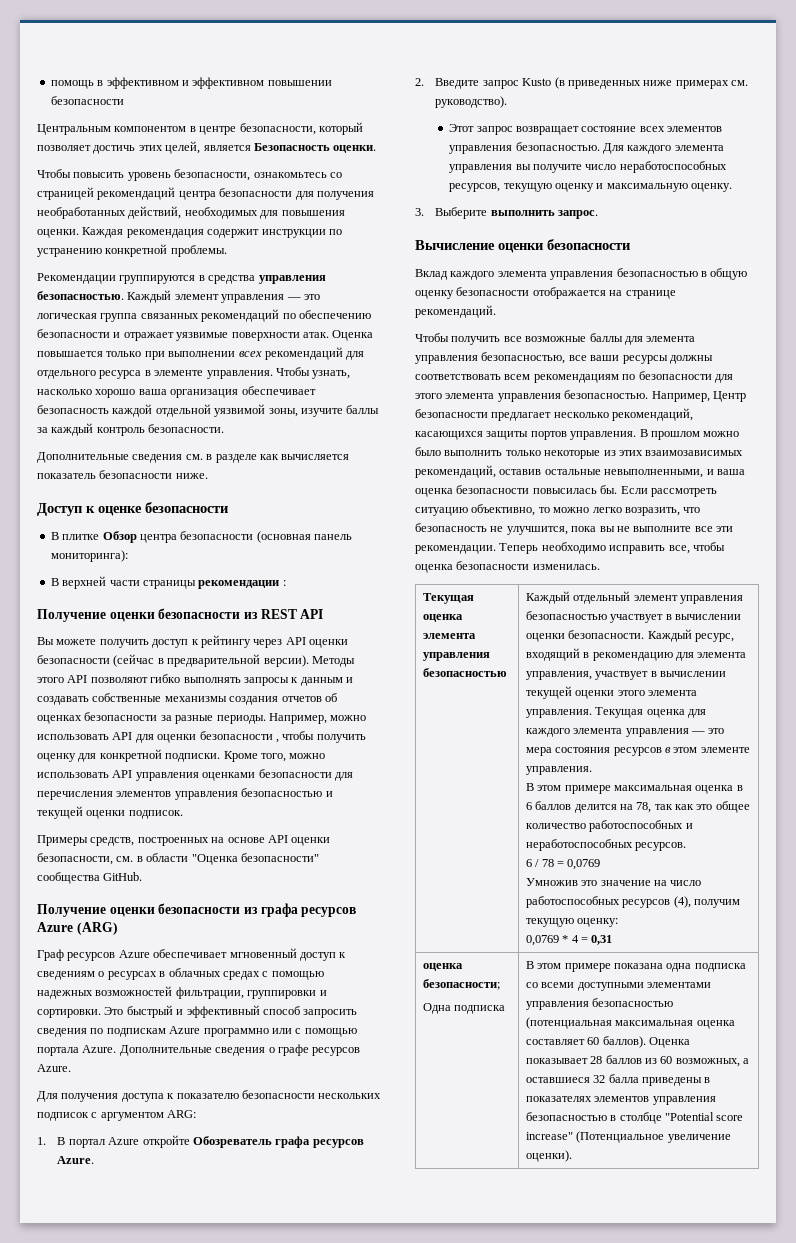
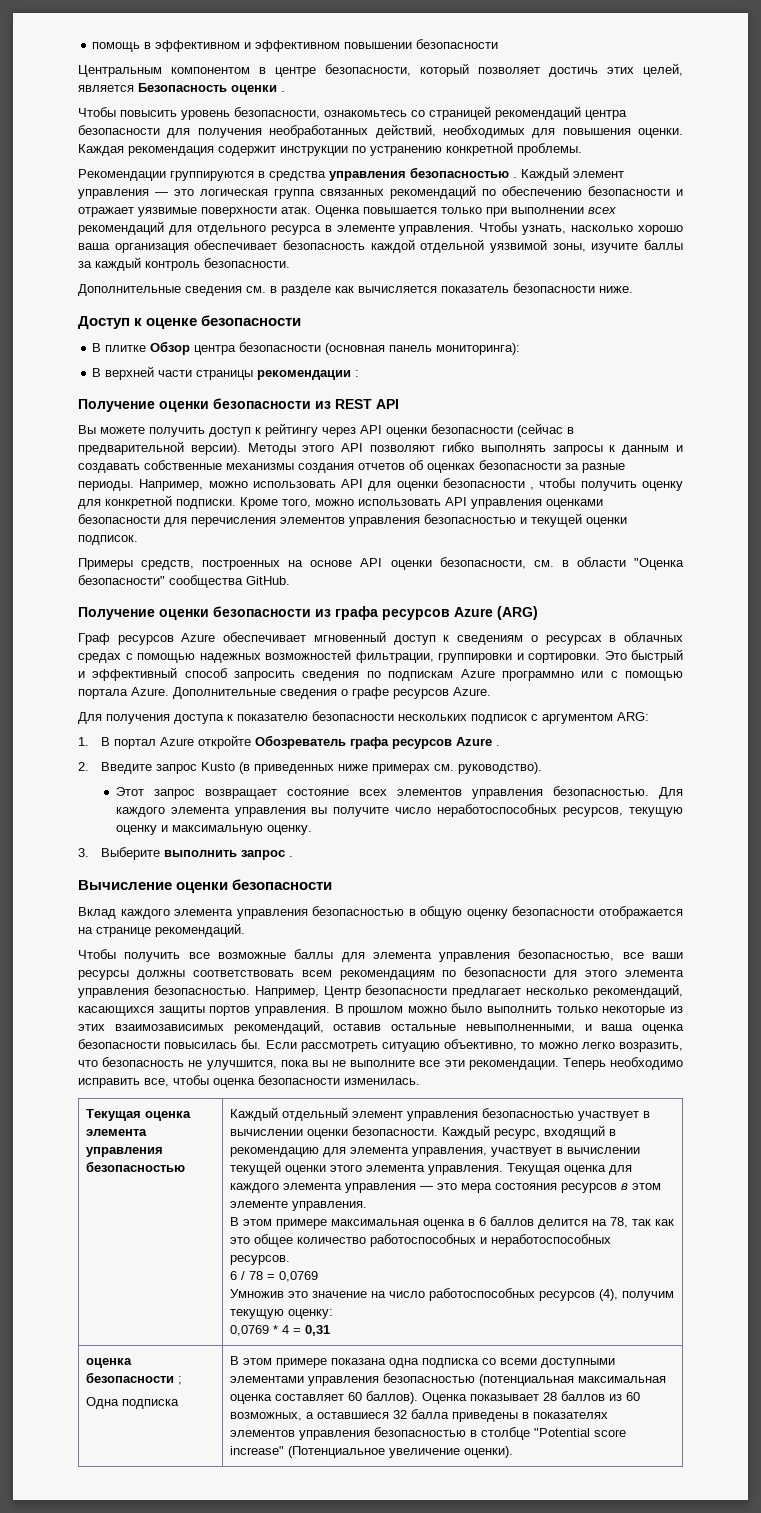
- Центральным компонентом в центре безопасности, который позволяет достичь этих целей, является Безопасность оценки.
+ Центральным компонентом в центре безопасности, который позволяет достичь этих целей, является Безопасность оценки .
- Рекомендации группируются в средства управления безопасностью.
+ Рекомендации группируются в средства управления безопасностью .
- 1. В портал Azure откройте Обозреватель графа ресурсов Azure.
+ 1. В портал Azure откройте Обозреватель графа ресурсов Azure .
- 3. Выберите выполнить запрос.
+ 3. Выберите выполнить запрос .
- оценка безопасности;
+ оценка безопасности ;

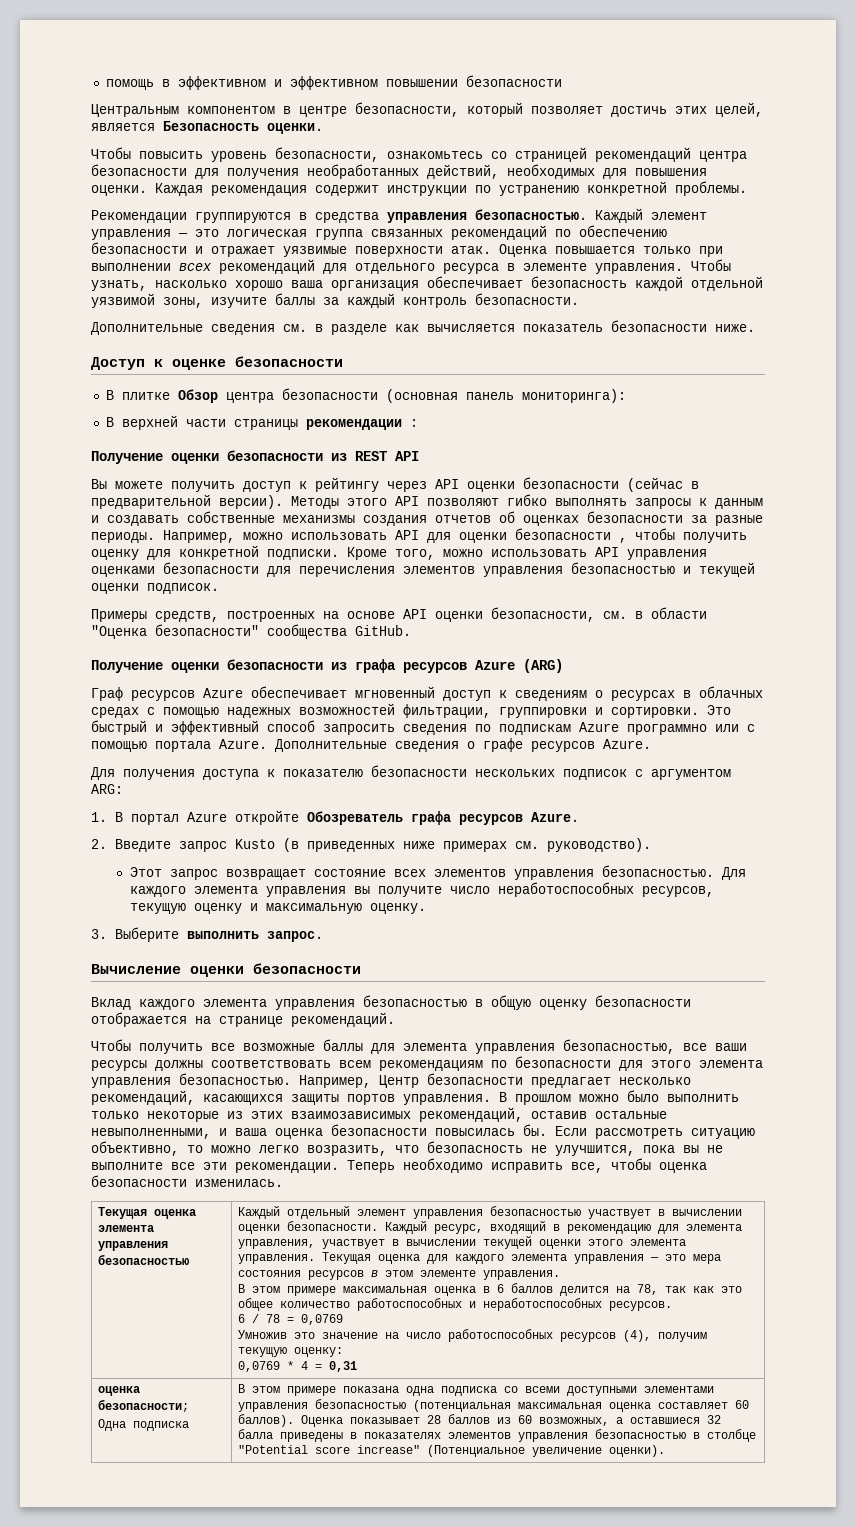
- Центральным компонентом в центре безопасности, который позволяет достичь этих целей, является Безопасность оценки .
+ Центральным компонентом в центре безопасности, который позволяет достичь этих целей, является Безопасность оценки.
- Рекомендации группируются в средства управления безопасностью .
+ Рекомендации группируются в средства управления безопасностью.
- 1. В портал Azure откройте Обозреватель графа ресурсов Azure .
+ 1. В портал Azure откройте Обозреватель графа ресурсов Azure.
- 3. Выберите выполнить запрос .
+ 3. Выберите выполнить запрос.
- оценка безопасности ;
+ оценка безопасности;

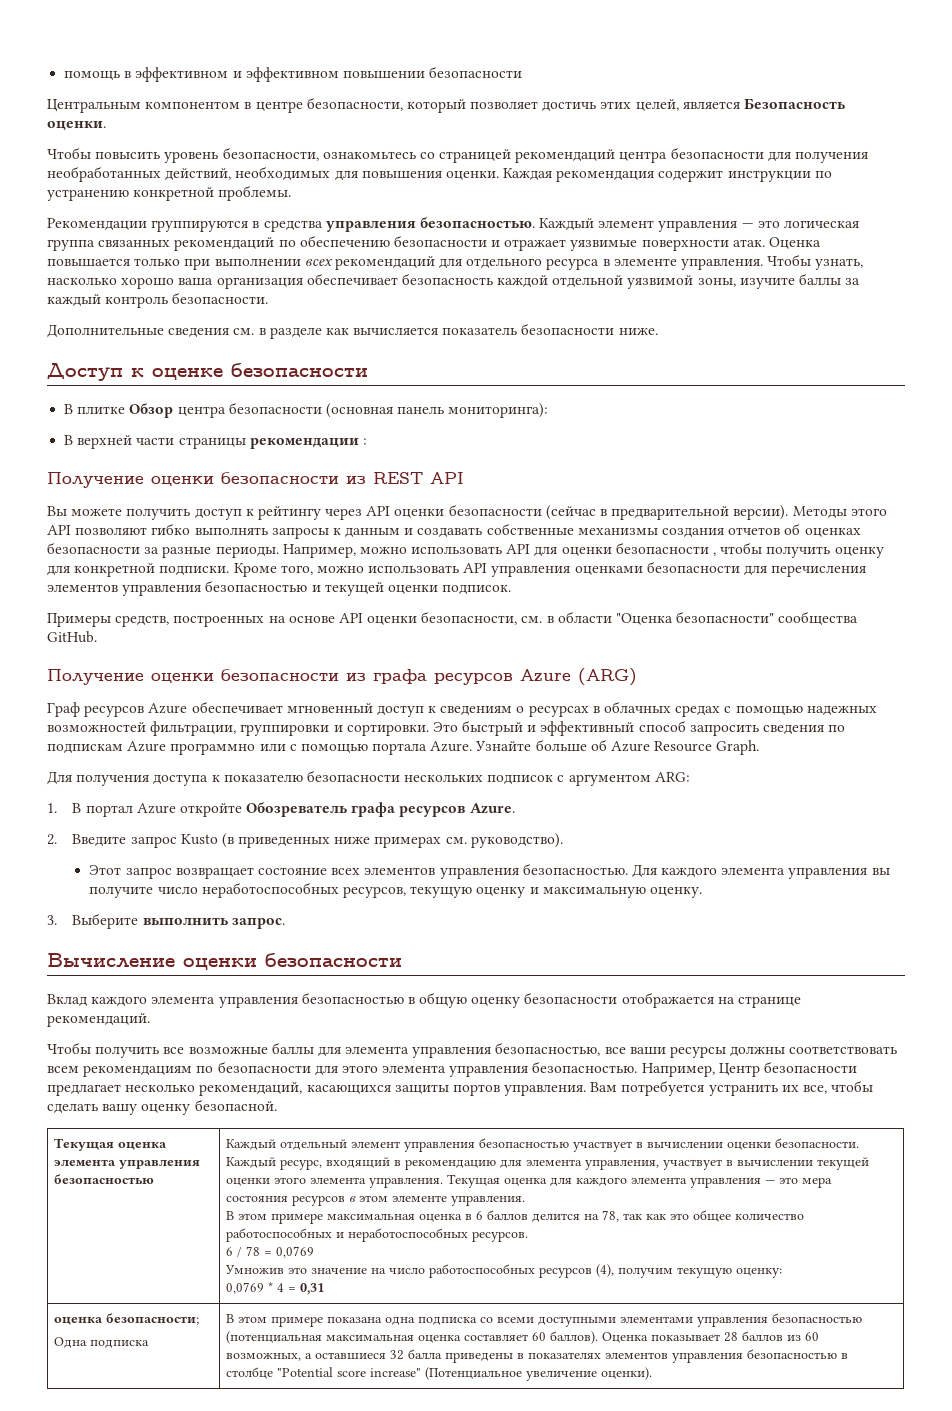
- Дополнительные сведения о графе ресурсов Azure.
+ Узнайте больше об Azure Resource Graph.
- В прошлом можно было выполнить только некоторые из этих взаимозависимых рекомендаций, оставив остальные невыполненными, и ваша оценка безопасности повысилась бы. Если рассмотреть ситуацию объективно, то можно легко возразить, что безопасность не улучшится, пока вы не выполните все эти рекомендации. Теперь необходимо исправить все, чтобы оценка безопасности изменилась.
+ Вам потребуется устранить их все, чтобы сделать вашу оценку безопасной.

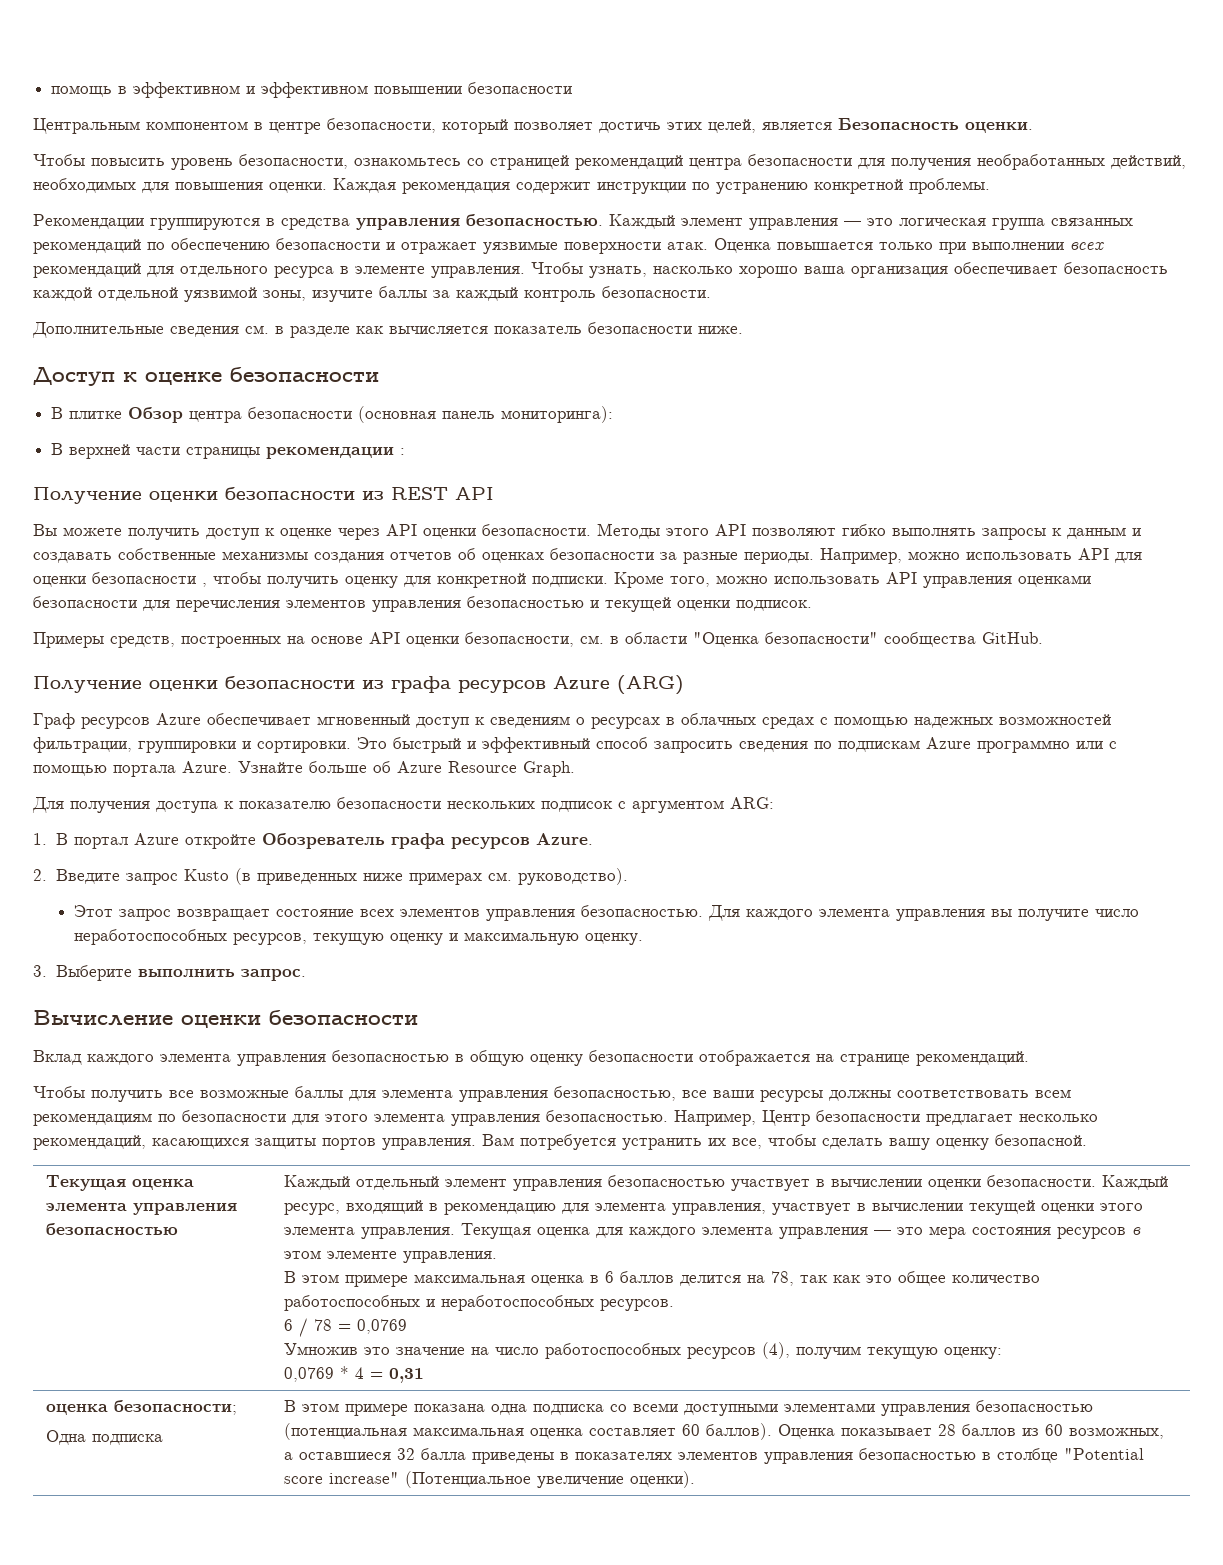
- Вы можете получить доступ к рейтингу через API оценки безопасности (сейчас в предварительной версии).
+ Вы можете получить доступ к оценке через API оценки безопасности.

